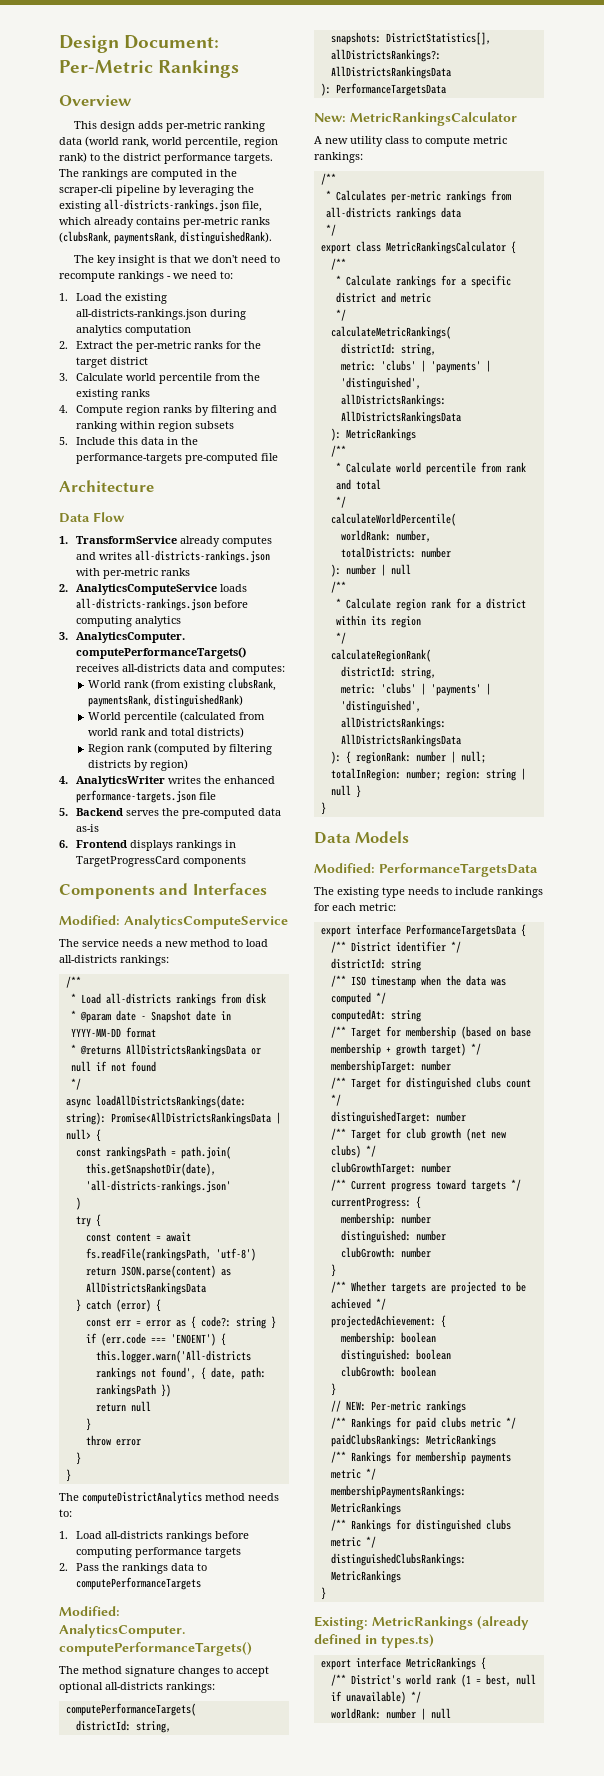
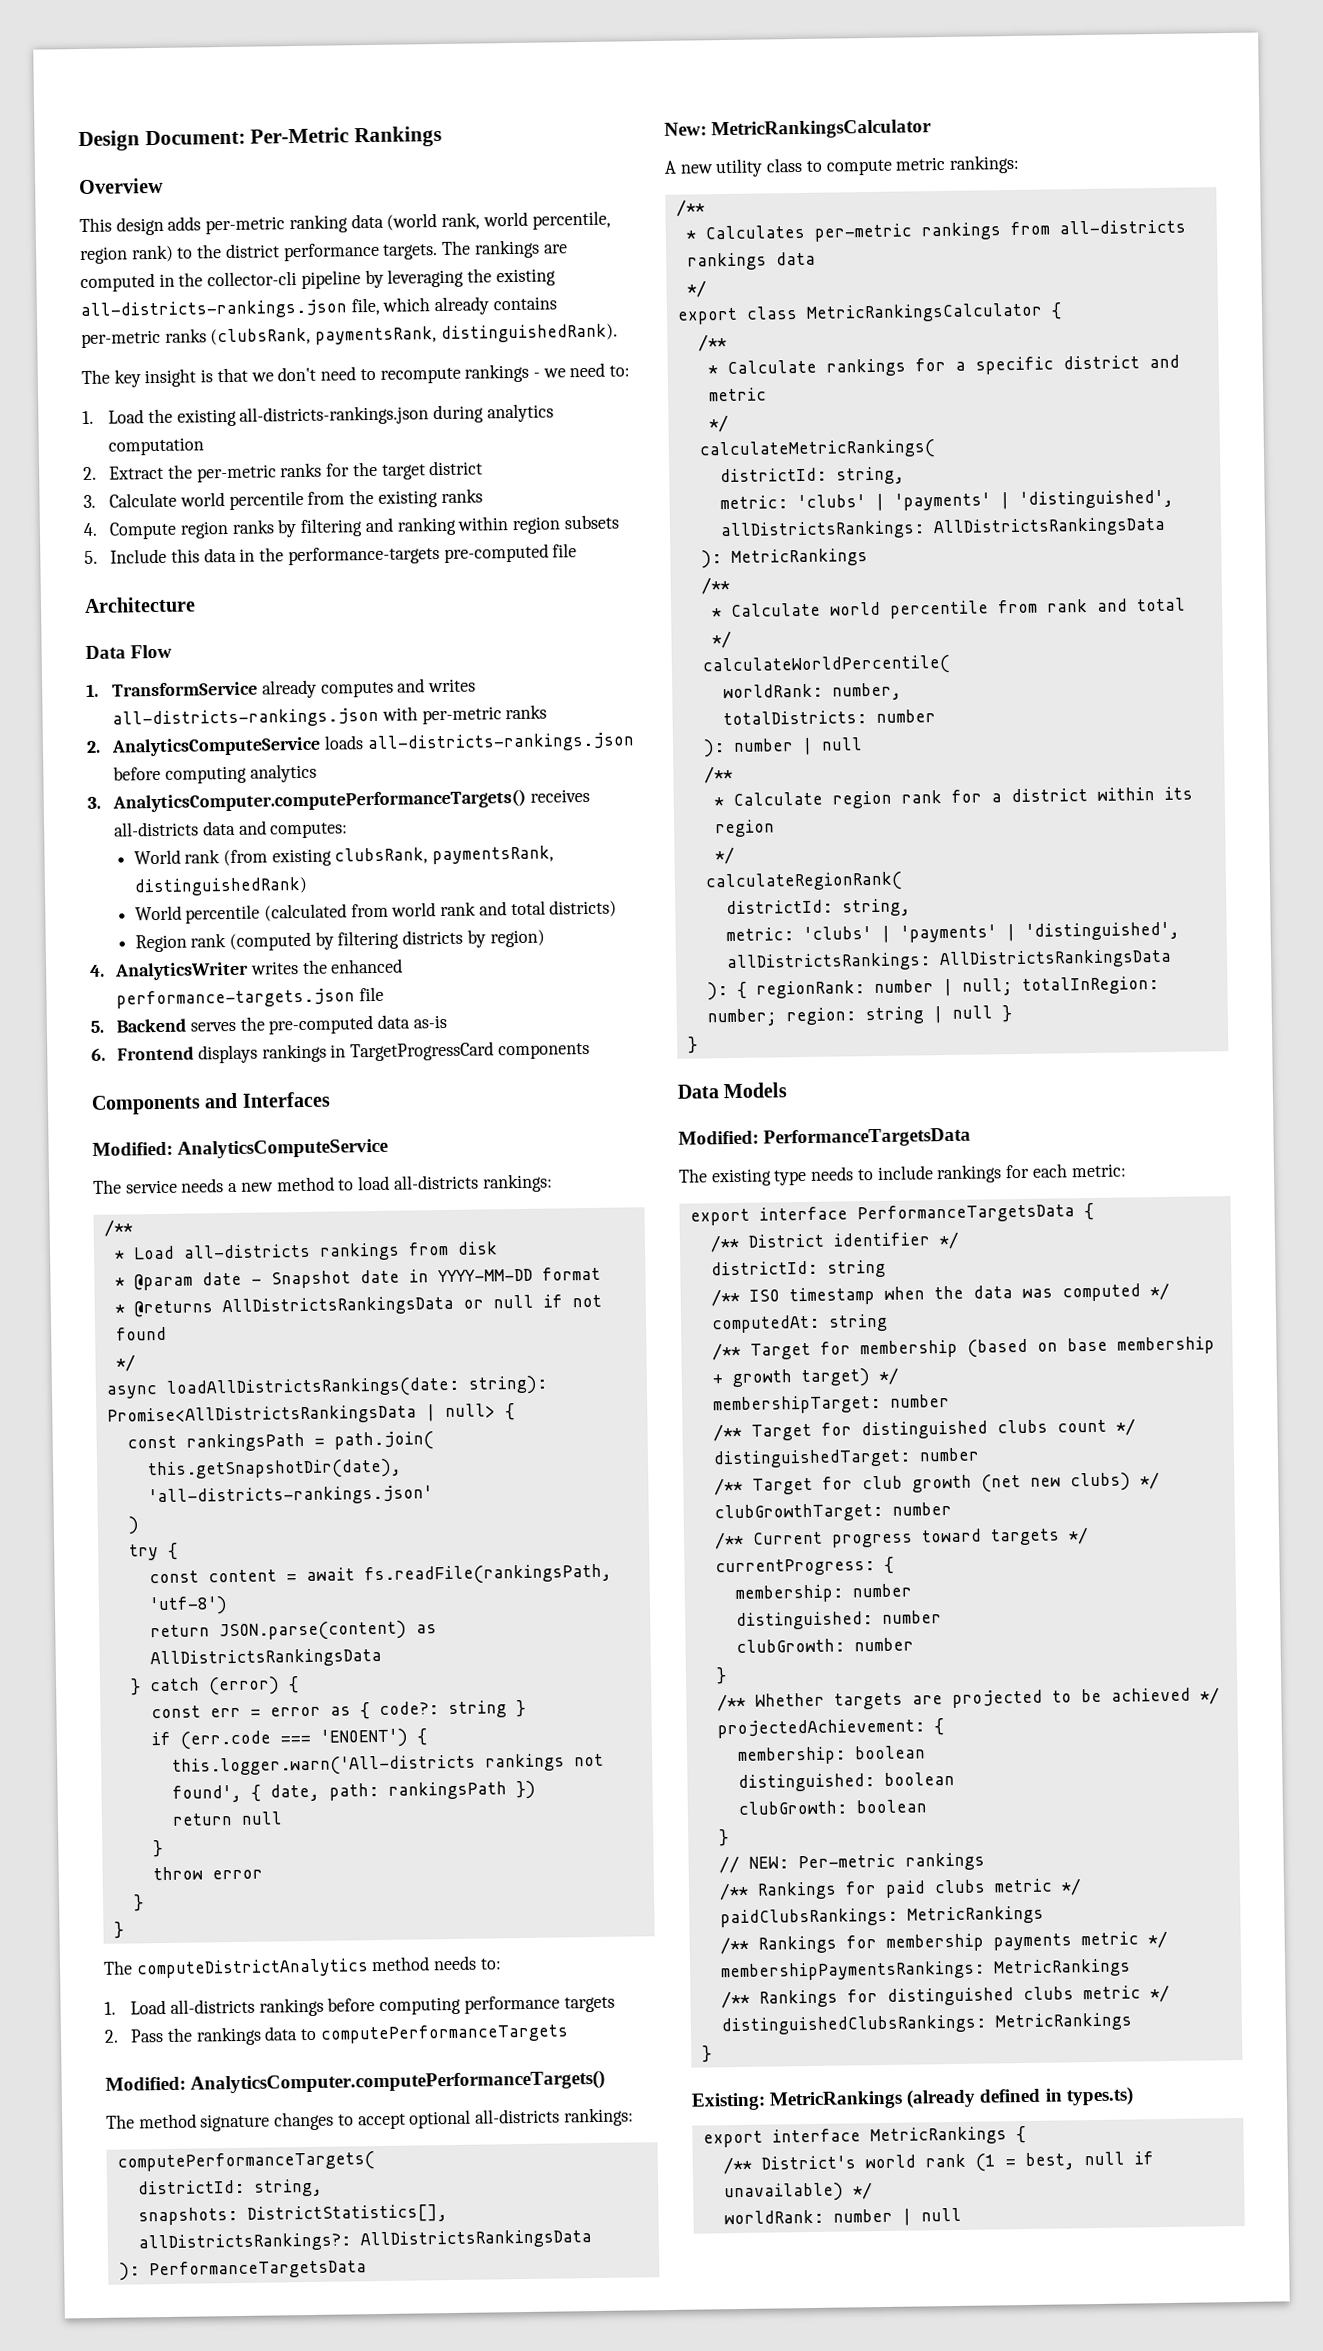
- The rankings are computed in the scraper-cli pipeline by leveraging the existing all-districts-rankings.json file, which already contains per-metric ranks (clubsRank, paymentsRank, distinguishedRank).
+ The rankings are computed in the collector-cli pipeline by leveraging the existing all-districts-rankings.json file, which already contains per-metric ranks (clubsRank, paymentsRank, distinguishedRank).

